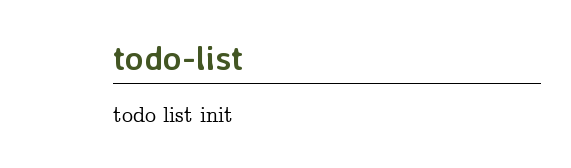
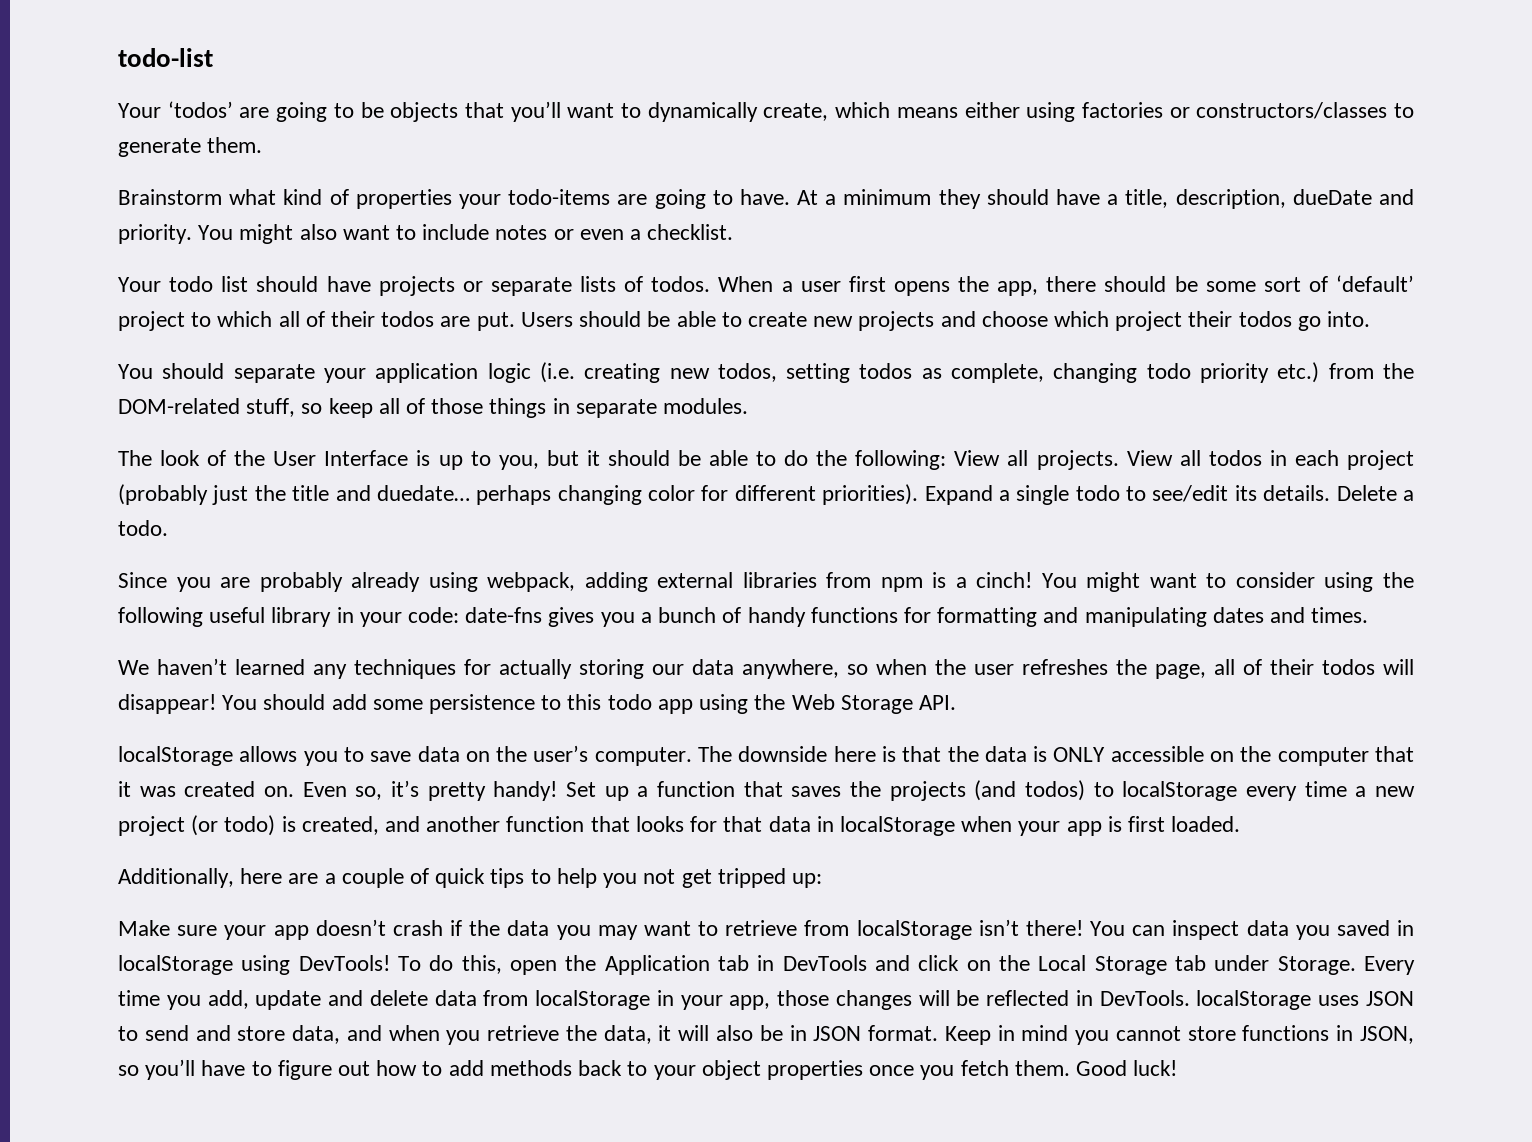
- todo list init
+ Your ‘todos’ are going to be objects that you’ll want to dynamically create, which means either using factories or constructors/classes to generate them.
+ Brainstorm what kind of properties your todo-items are going to have. At a minimum they should have a title, description, dueDate and priority. You might also want to include notes or even a checklist.
+ Your todo list should have projects or separate lists of todos. When a user first opens the app, there should be some sort of ‘default’ project to which all of their todos are put. Users should be able to create new projects and choose which project their todos go into.
+ You should separate your application logic (i.e. creating new todos, setting todos as complete, changing todo priority etc.) from the DOM-related stuff, so keep all of those things in separate modules.
+ The look of the User Interface is up to you, but it should be able to do the following: View all projects. View all todos in each project (probably just the title and duedate… perhaps changing color for different priorities). Expand a single todo to see/edit its details. Delete a todo.
+ Since you are probably already using webpack, adding external libraries from npm is a cinch! You might want to consider using the following useful library in your code: date-fns gives you a bunch of handy functions for formatting and manipulating dates and times.
+ We haven’t learned any techniques for actually storing our data anywhere, so when the user refreshes the page, all of their todos will disappear! You should add some persistence to this todo app using the Web Storage API.
+ localStorage allows you to save data on the user’s computer. The downside here is that the data is ONLY accessible on the computer that it was created on. Even so, it’s pretty handy! Set up a function that saves the projects (and todos) to localStorage every time a new project (or todo) is created, and another function that looks for that data in localStorage when your app is first loaded.
+ Additionally, here are a couple of quick tips to help you not get tripped up:
+ Make sure your app doesn’t crash if the data you may want to retrieve from localStorage isn’t there! You can inspect data you saved in localStorage using DevTools! To do this, open the Application tab in DevTools and click on the Local Storage tab under Storage. Every time you add, update and delete data from localStorage in your app, those changes will be reflected in DevTools. localStorage uses JSON to send and store data, and when you retrieve the data, it will also be in JSON format. Keep in mind you cannot store functions in JSON, so you’ll have to figure out how to add methods back to your object properties once you fetch them. Good luck!

